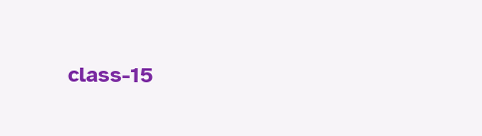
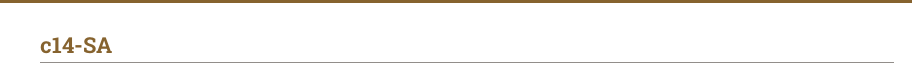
- class-15
+ c14-SA

